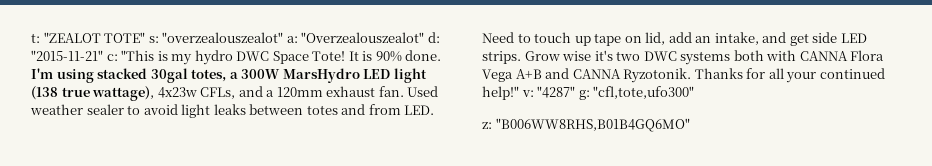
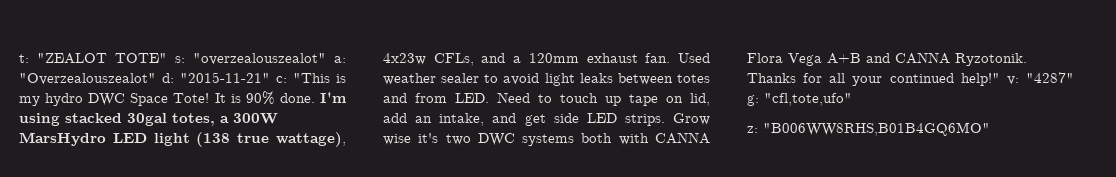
- Thanks for all your continued help!" v: "4287" g: "cfl,tote,ufo300"
+ Thanks for all your continued help!" v: "4287" g: "cfl,tote,ufo"

